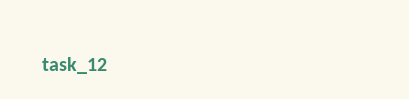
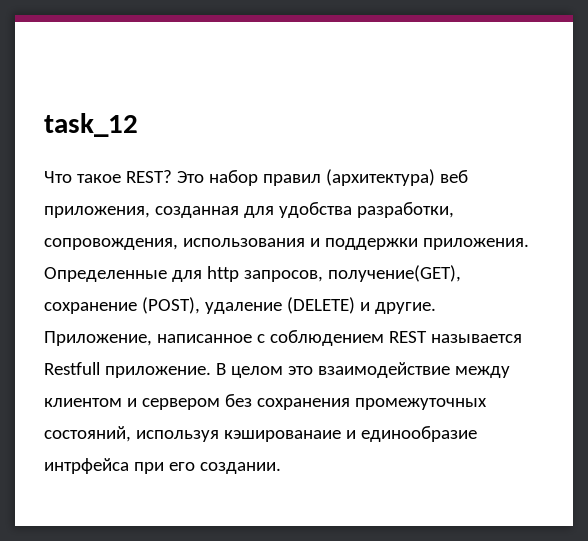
+ Что такое REST? Это набор правил (архитектура) веб приложения, созданная для удобства разработки, сопровождения, использования и поддержки приложения. Определенные для http запросов, получение(GET), сохранение (POST), удаление (DELETE) и другие. Приложение, написанное с соблюдением REST называется Restfull приложение. В целом это взаимодействие между клиентом и сервером без сохранения промежуточных состояний, используя кэшированаие и единообразие интрфейса при его создании.

